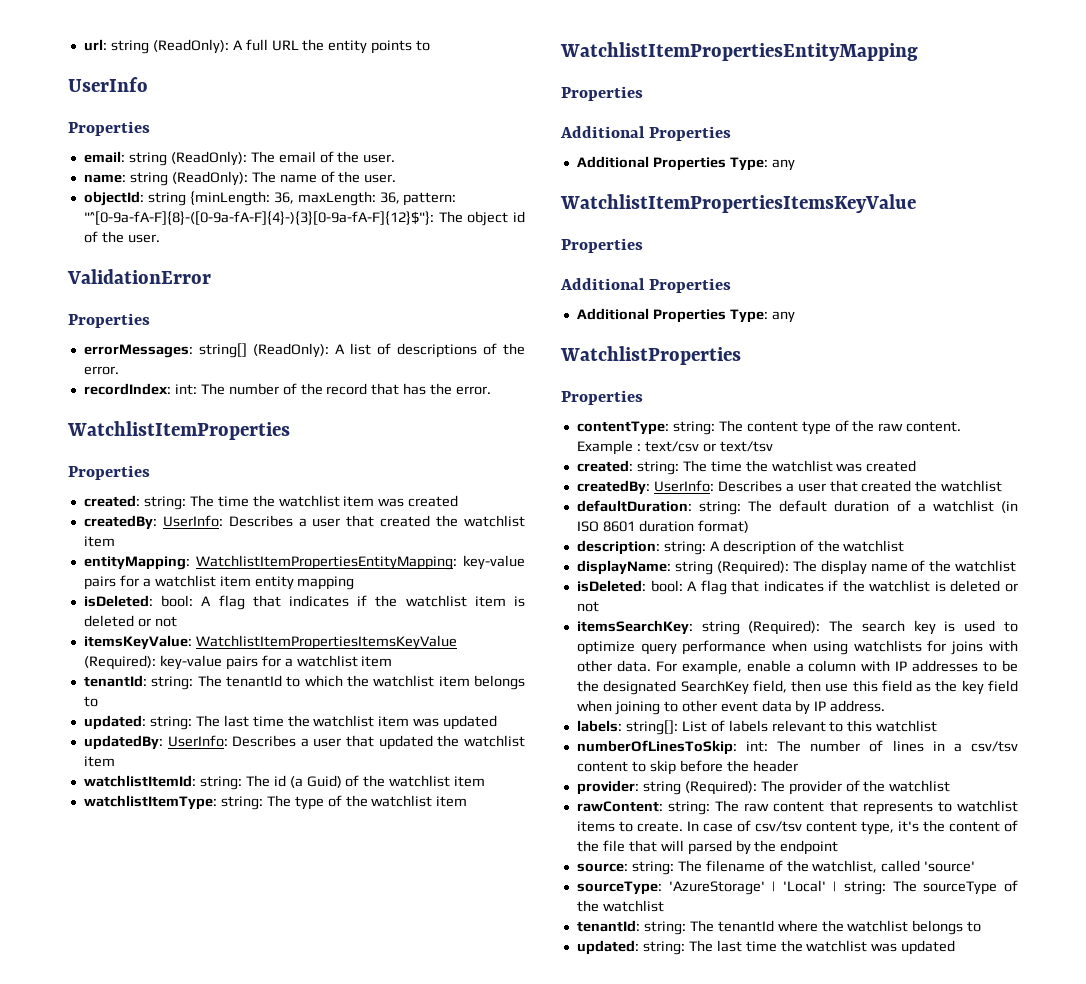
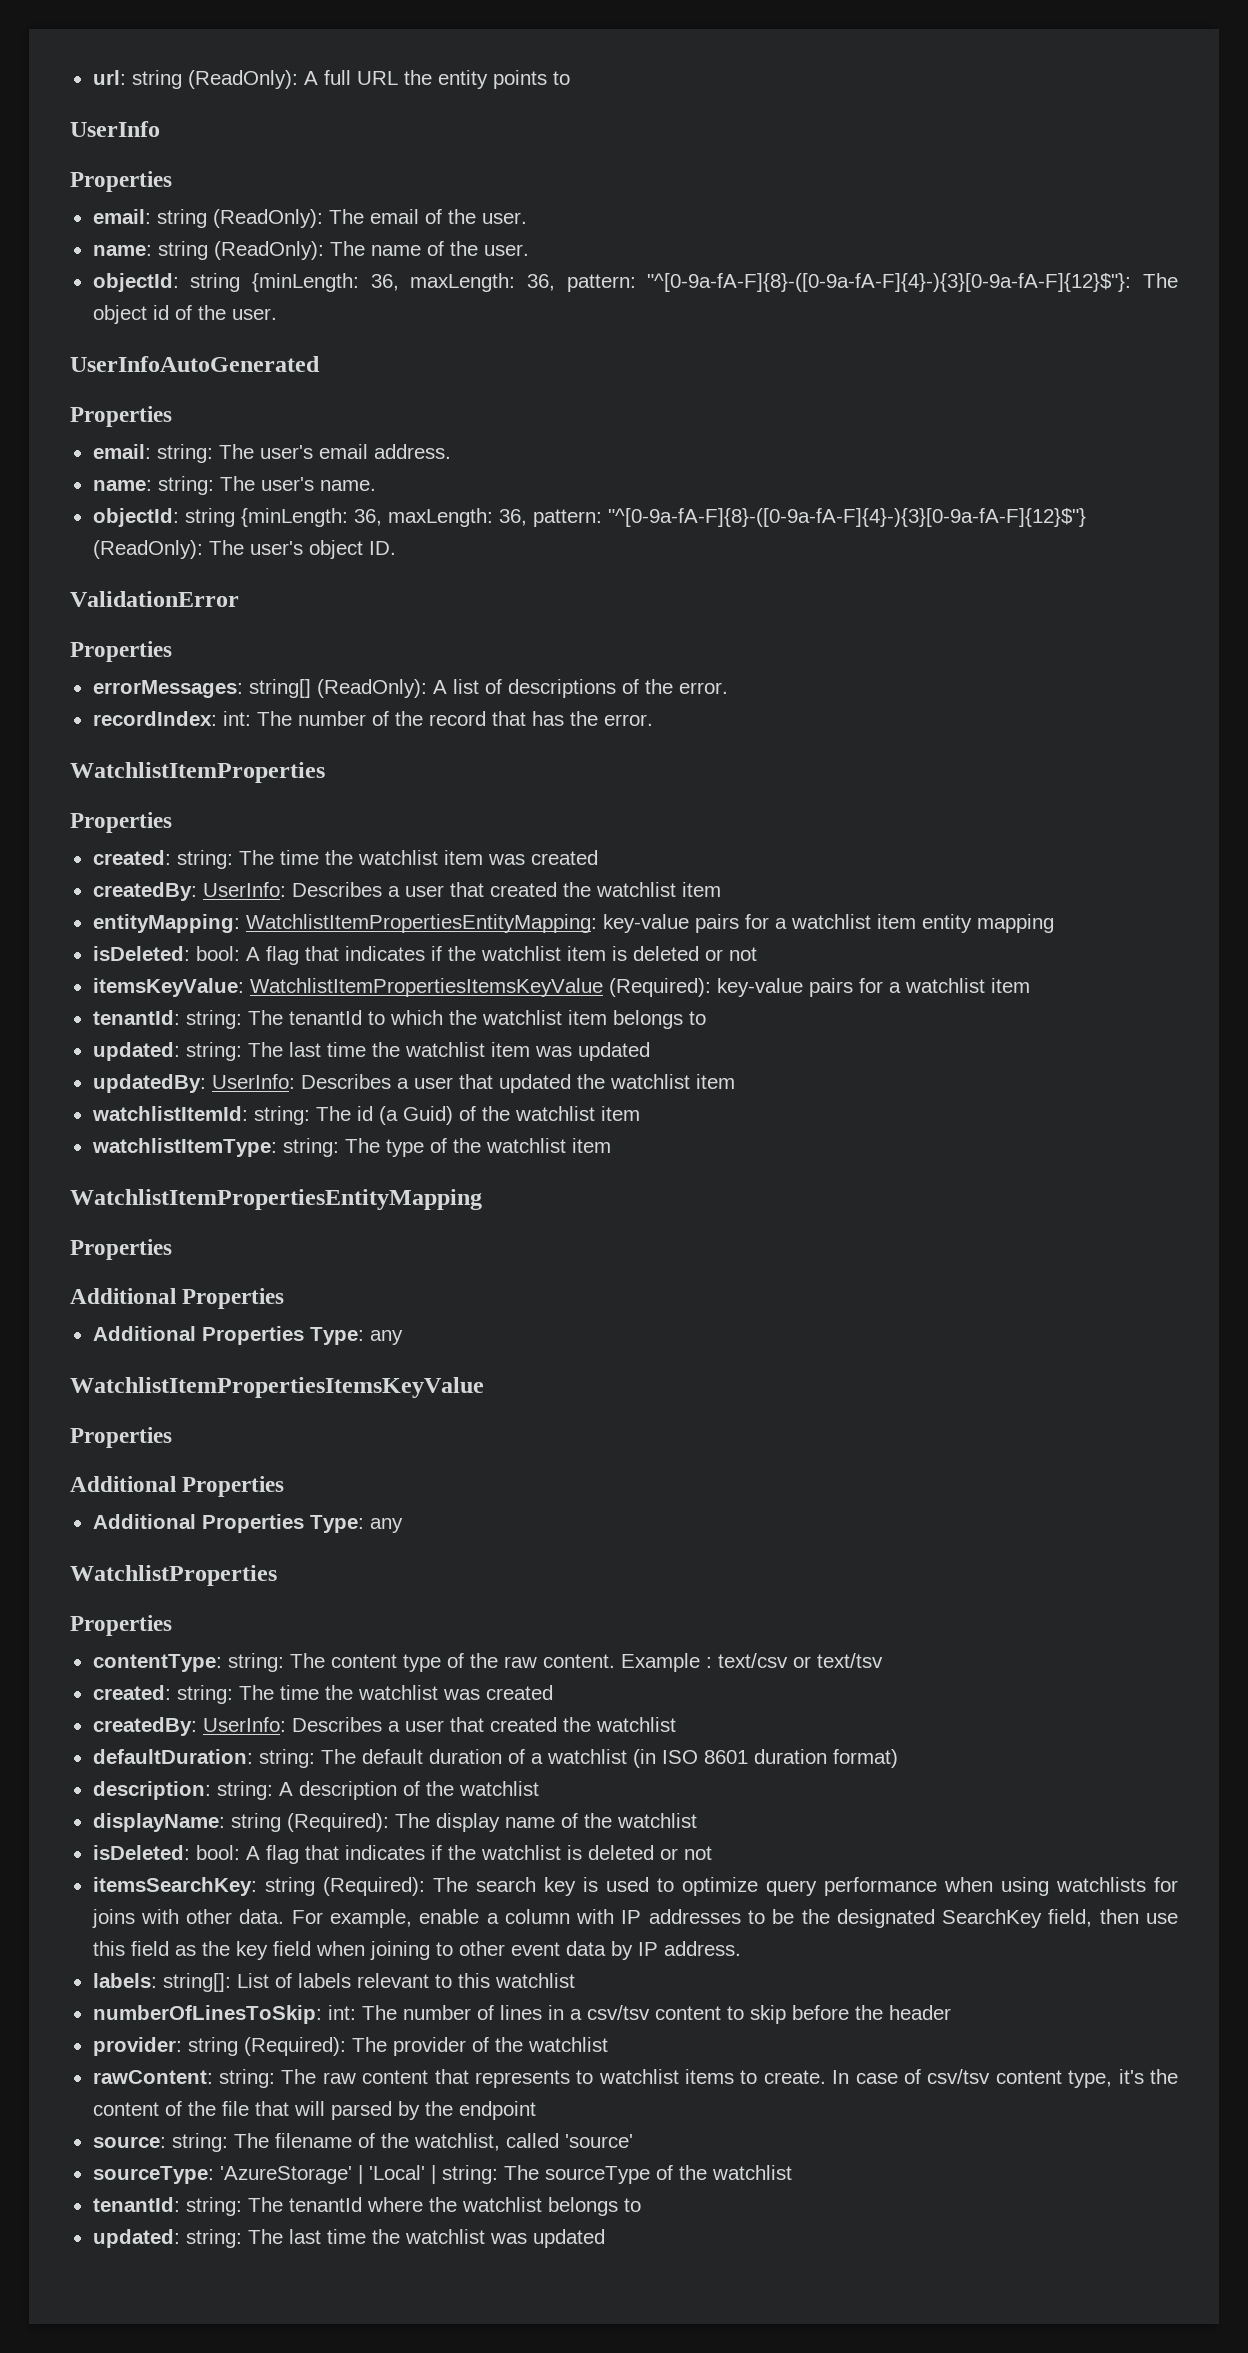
+ UserInfoAutoGenerated
+ Properties
+ email: string: The user's email address.
+ name: string: The user's name.
+ objectId: string {minLength: 36, maxLength: 36, pattern: "^[0-9a-fA-F]{8}-([0-9a-fA-F]{4}-){3}[0-9a-fA-F]{12}$"} (ReadOnly): The user's object ID.

